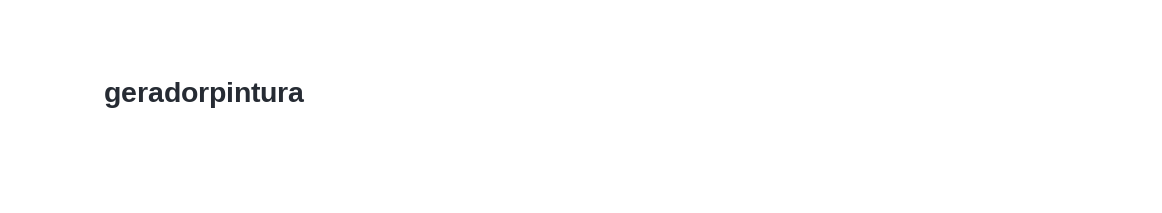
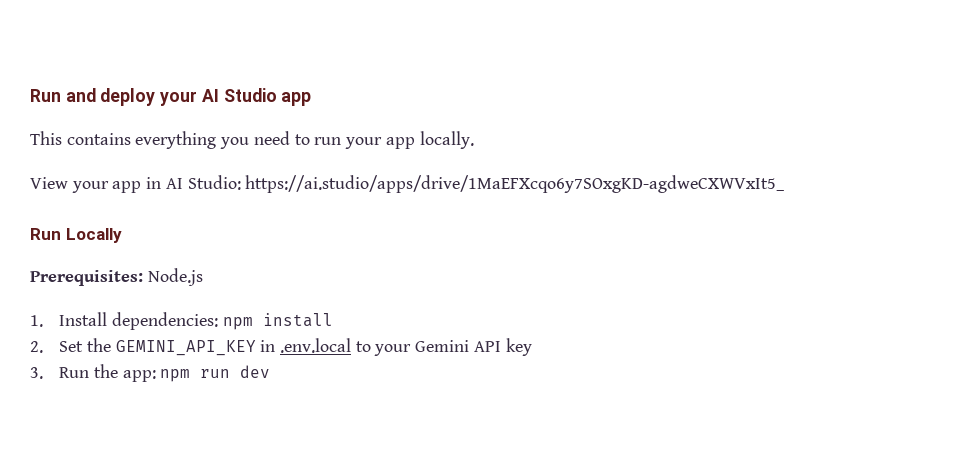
- geradorpintura
+ Run and deploy your AI Studio app
+ This contains everything you need to run your app locally.
+ View your app in AI Studio: https://ai.studio/apps/drive/1MaEFXcqo6y7SOxgKD-agdweCXWVxIt5_
+ Run Locally
+ Prerequisites: Node.js
+ 1. Install dependencies: npm install
+ 2. Set the GEMINI_API_KEY in .env.local to your Gemini API key
+ 3. Run the app: npm run dev

